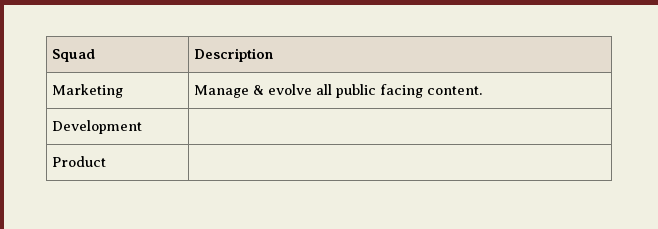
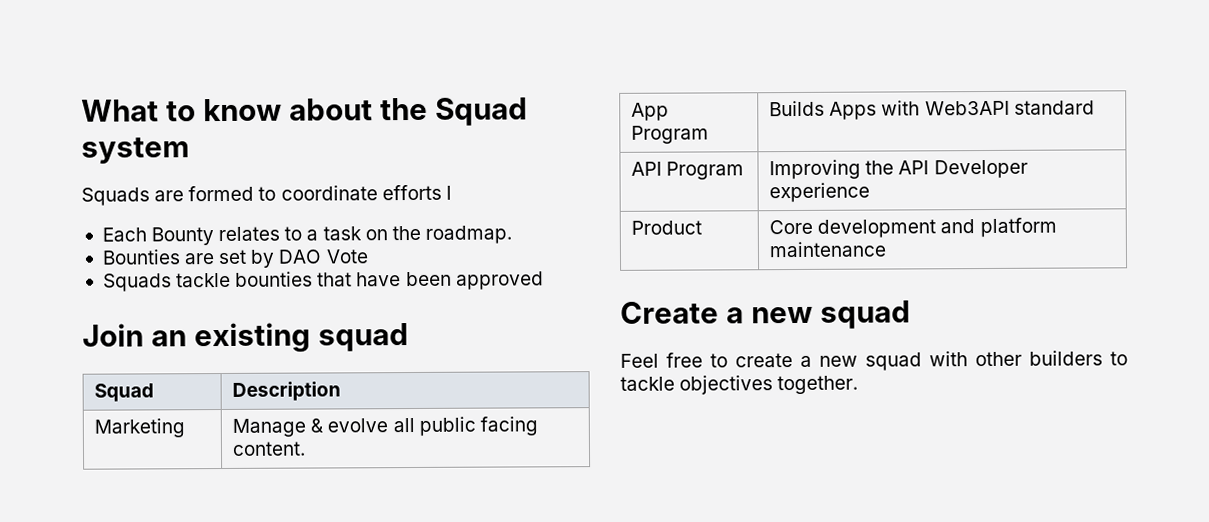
+ What to know about the Squad system
+ Squads are formed to coordinate efforts l
+ Each Bounty relates to a task on the roadmap.
+ Bounties are set by DAO Vote
+ Squads tackle bounties that have been approved
+ Join an existing squad
- Development |
- Product |
+ App Program | Builds Apps with Web3API standard
+ API Program | Improving the API Developer experience
+ Product | Core development and platform maintenance
+ Create a new squad
+ Feel free to create a new squad with other builders to tackle objectives together.

